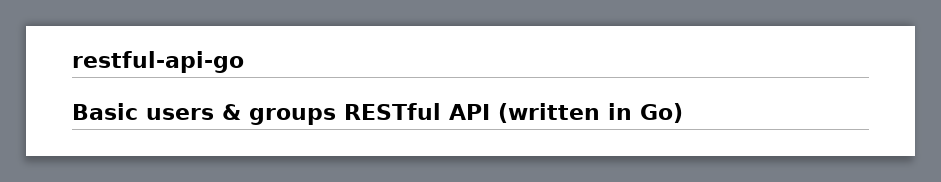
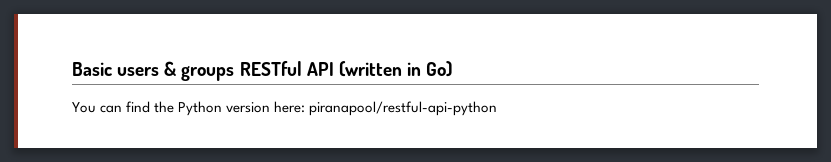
- restful-api-go
+ You can find the Python version here: piranapool/restful-api-python

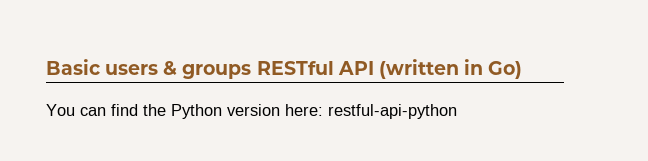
- You can find the Python version here: piranapool/restful-api-python
+ You can find the Python version here: restful-api-python

